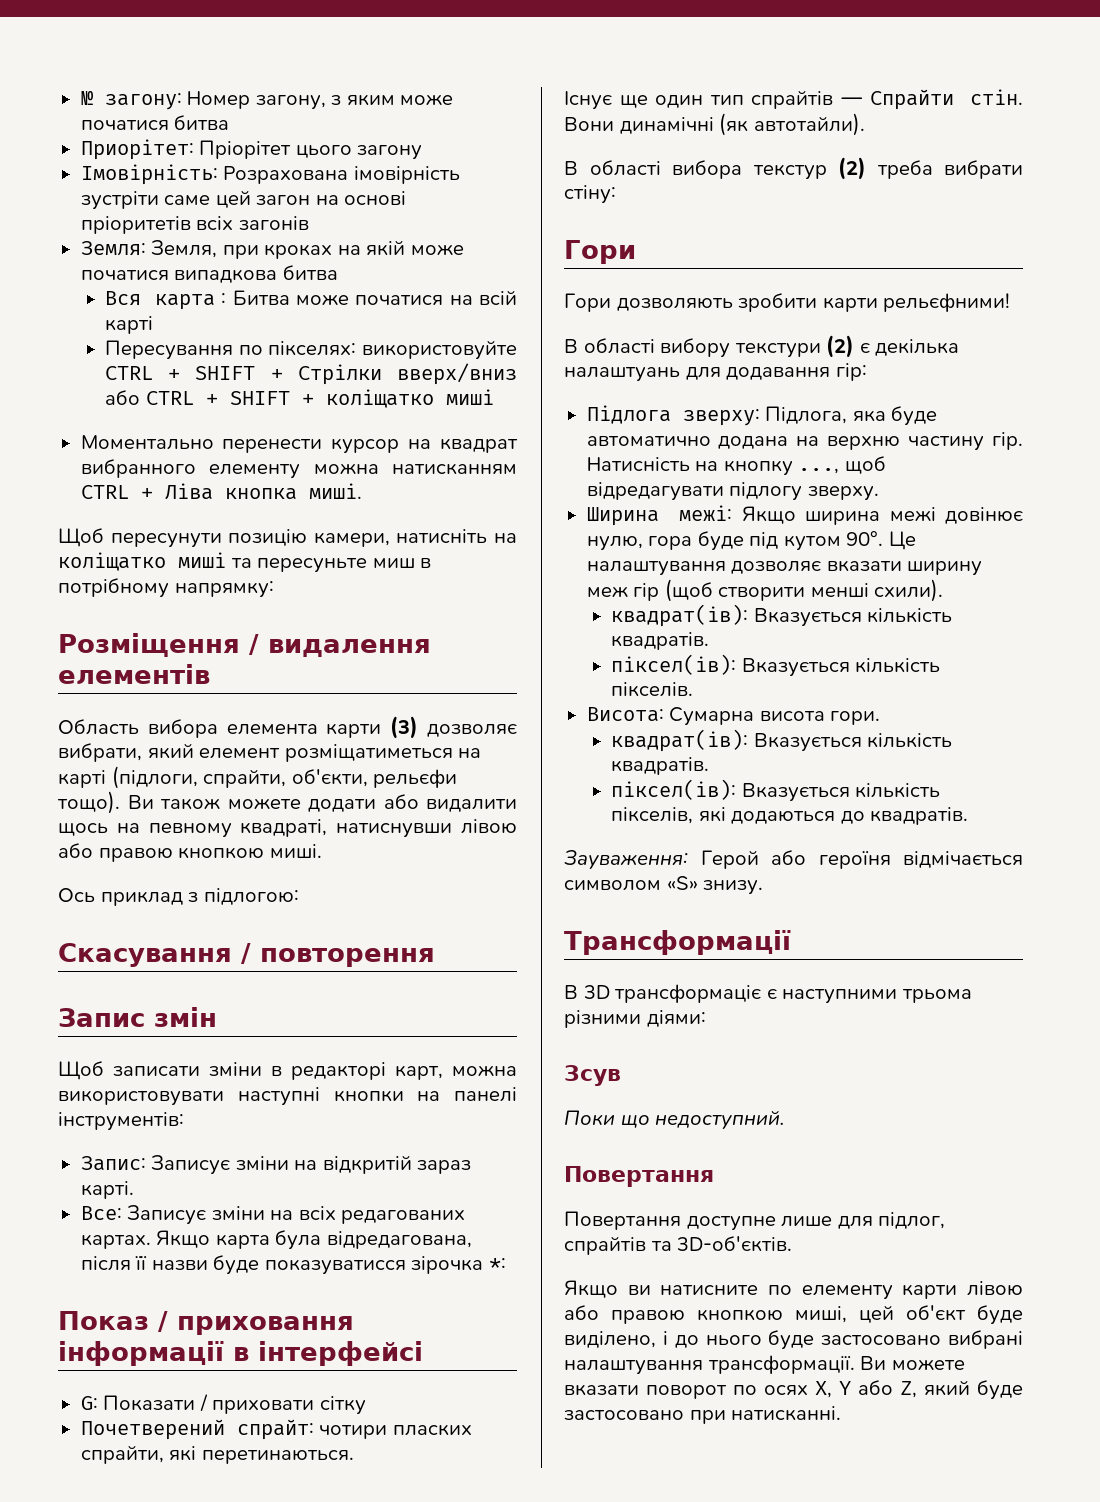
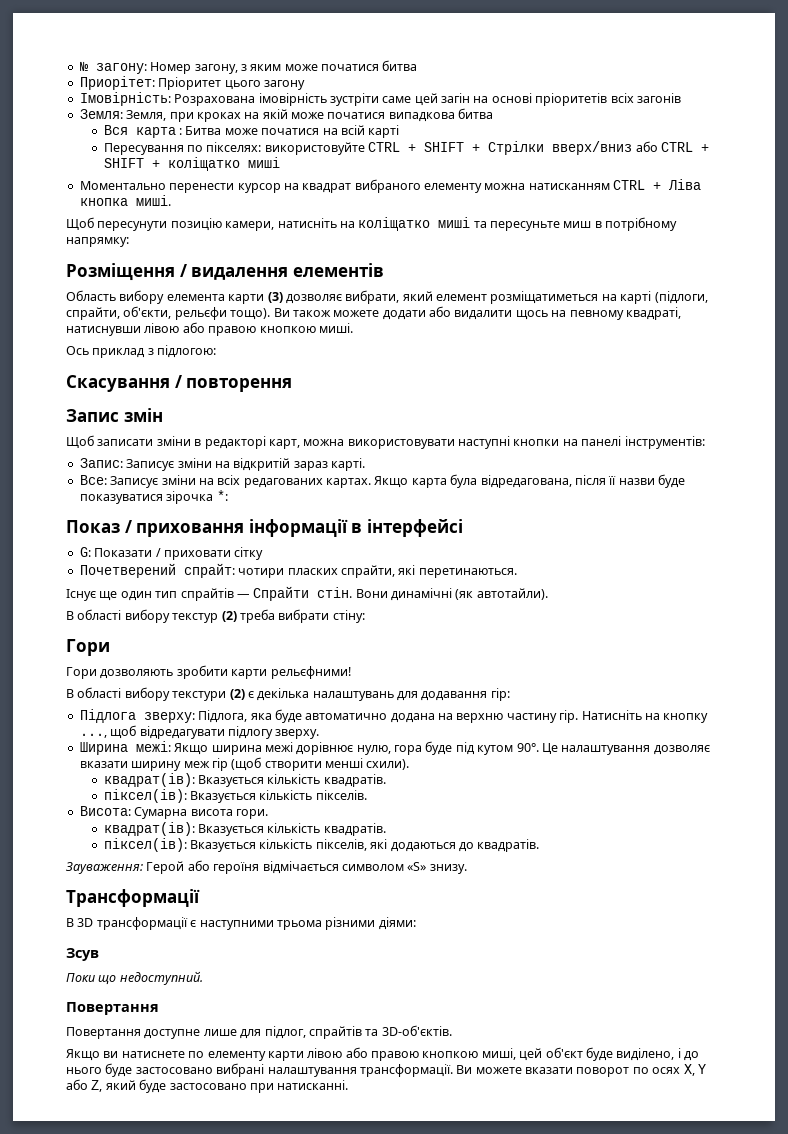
- Приорітет: Пріорітет цього загону
+ Приорітет: Пріоритет цього загону
- Імовірність: Розрахована імовірність зустріти саме цей загон на основі пріоритетів всіх загонів
+ Імовірність: Розрахована імовірність зустріти саме цей загін на основі пріоритетів всіх загонів
- Моментально перенести курсор на квадрат вибранного елементу можна натисканням CTRL + Ліва кнопка миші.
+ Моментально перенести курсор на квадрат вибраного елементу можна натисканням CTRL + Ліва кнопка миші.
- Область вибора елемента карти (3) дозволяє вибрати, який елемент розміщатиметься на карті (підлоги, спрайти, об'єкти, рельєфи тощо).
+ Область вибору елемента карти (3) дозволяє вибрати, який елемент розміщатиметься на карті (підлоги, спрайти, об'єкти, рельєфи тощо).
- Якщо карта була відредагована, після її назви буде показуватисся зірочка *:
+ Якщо карта була відредагована, після її назви буде показуватися зірочка *:
- В області вибора текстур (2) треба вибрати стіну:
+ В області вибору текстур (2) треба вибрати стіну:
- В області вибору текстури (2) є декілька налаштуань для додавання гір:
+ В області вибору текстури (2) є декілька налаштувань для додавання гір:
- Натисність на кнопку ..., щоб відредагувати підлогу зверху.
+ Натисніть на кнопку ..., щоб відредагувати підлогу зверху.
- Ширина межі: Якщо ширина межі довінює нулю, гора буде під кутом 90°.
+ Ширина межі: Якщо ширина межі дорівнює нулю, гора буде під кутом 90°.
- В 3D трансформаціє є наступними трьома різними діями:
+ В 3D трансформації є наступними трьома різними діями:
- Якщо ви натисните по елементу карти лівою або правою кнопкою миші, цей об'єкт буде виділено, і до нього буде застосовано вибрані налаштування трансформації.
+ Якщо ви натиснете по елементу карти лівою або правою кнопкою миші, цей об'єкт буде виділено, і до нього буде застосовано вибрані налаштування трансформації.

